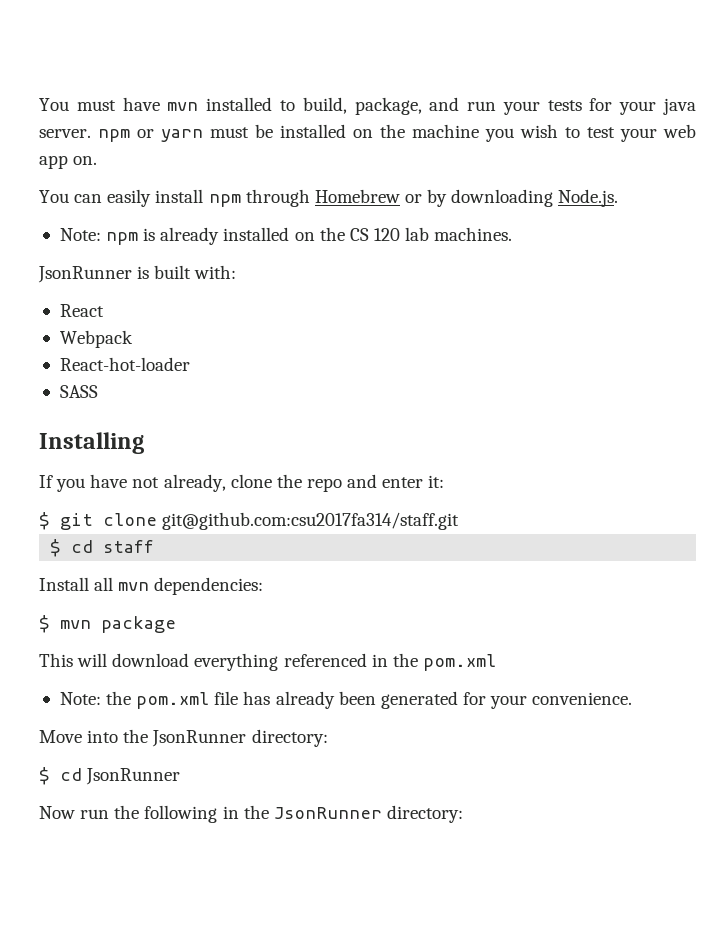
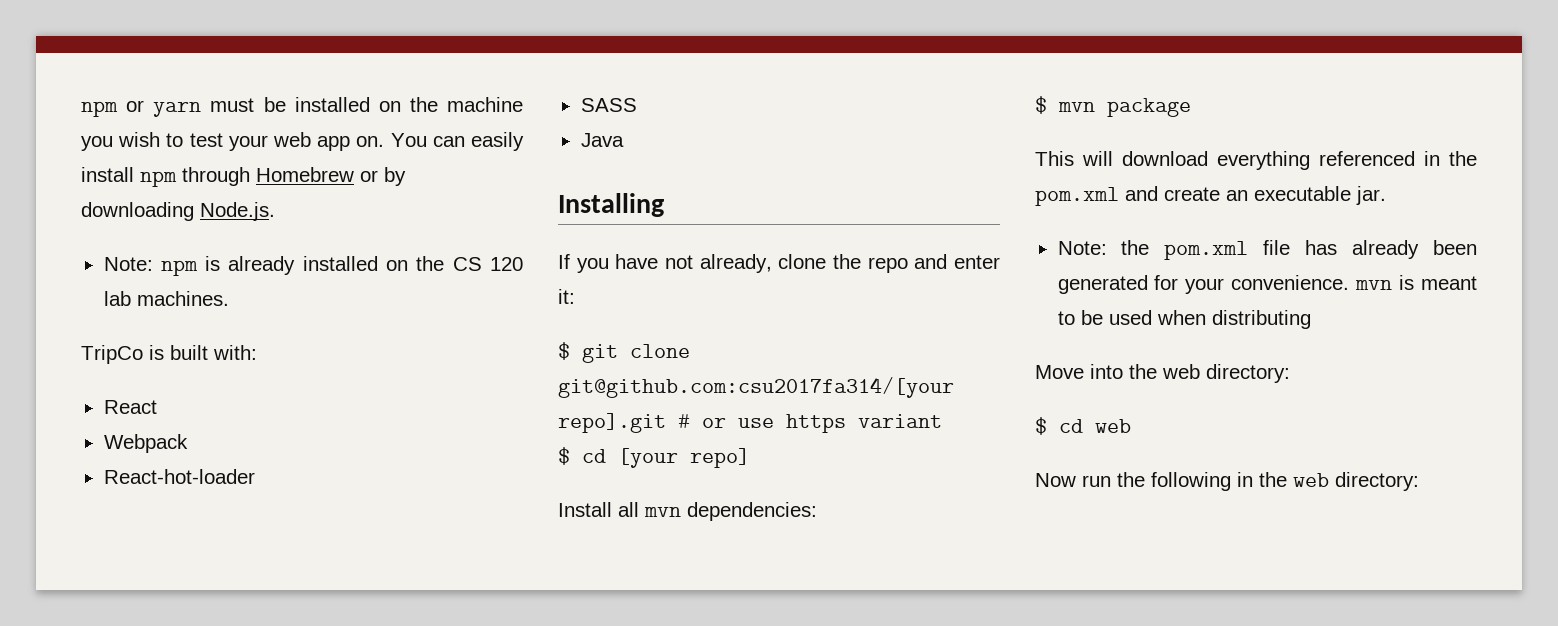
- You must have mvn installed to build, package, and run your tests for your java server. npm or yarn must be installed on the machine you wish to test your web app on.
- You can easily install npm through Homebrew or by downloading Node.js.
+ npm or yarn must be installed on the machine you wish to test your web app on. You can easily install npm through Homebrew or by downloading Node.js.
- JsonRunner is built with:
+ TripCo is built with:
+ Java
- $ git clone git@github.com:csu2017fa314/staff.git
- $ cd staff
+ $ git clone git@github.com:csu2017fa314/[your repo].git # or use https variant
+ $ cd [your repo]
- This will download everything referenced in the pom.xml
+ This will download everything referenced in the pom.xml and create an executable jar.
- Note: the pom.xml file has already been generated for your convenience.
+ Note: the pom.xml file has already been generated for your convenience. mvn is meant to be used when distributing
- Move into the JsonRunner directory:
+ Move into the web directory:
- $ cd JsonRunner
+ $ cd web
- Now run the following in the JsonRunner directory:
+ Now run the following in the web directory:

